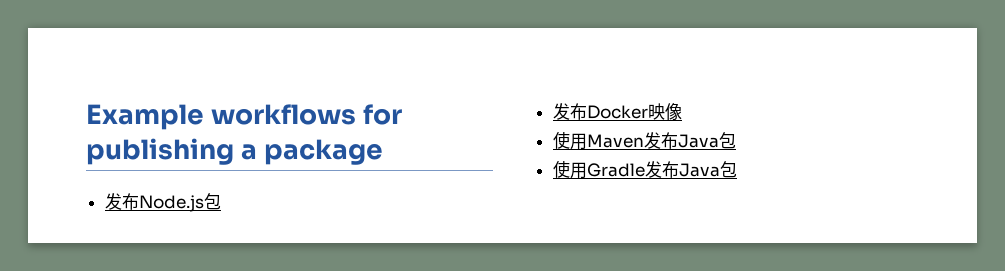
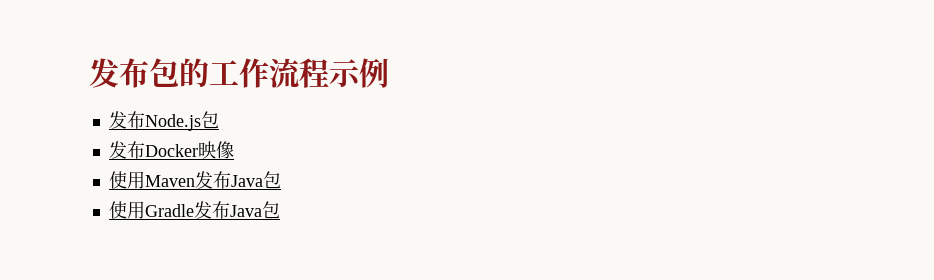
- Example workflows for publishing a package
+ 发布包的工作流程示例

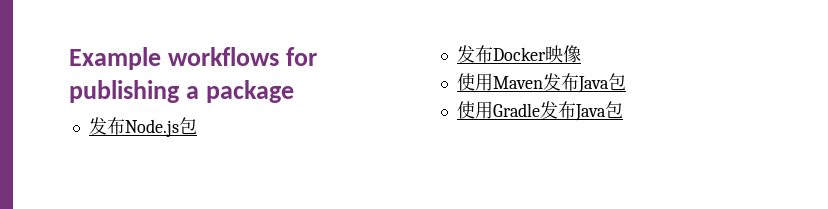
- 发布包的工作流程示例
+ Example workflows for publishing a package

